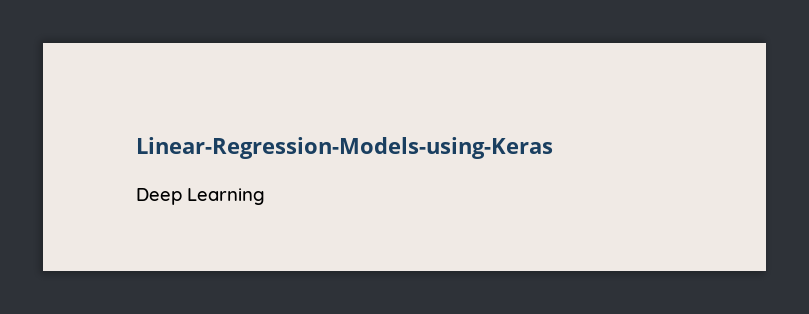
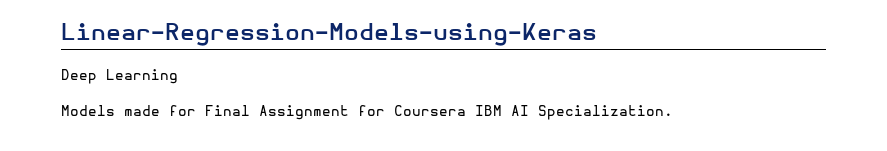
+ Models made for Final Assignment for Coursera IBM AI Specialization.

